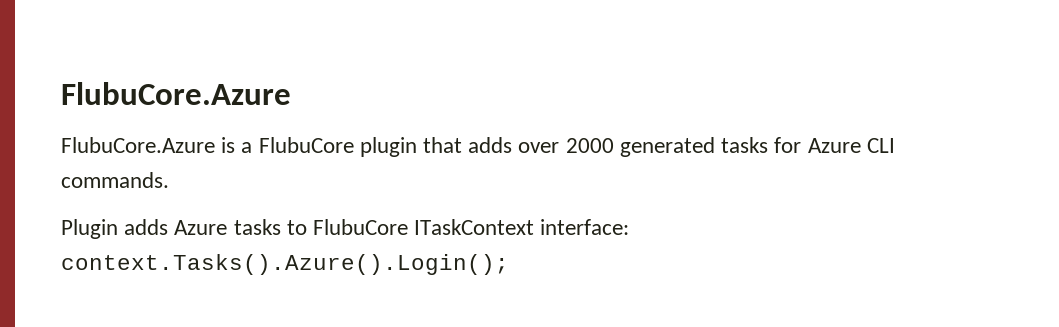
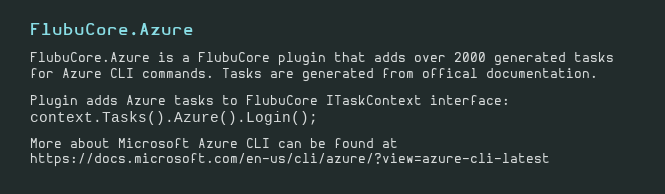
+ Tasks are generated from offical documentation.
+ More about Microsoft Azure CLI can be found at https://docs.microsoft.com/en-us/cli/azure/?view=azure-cli-latest

